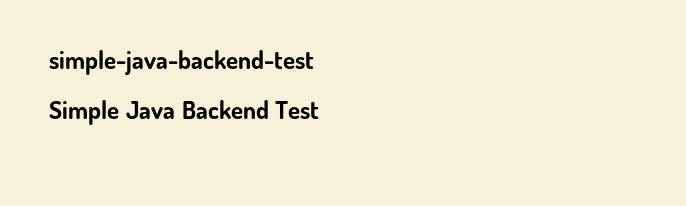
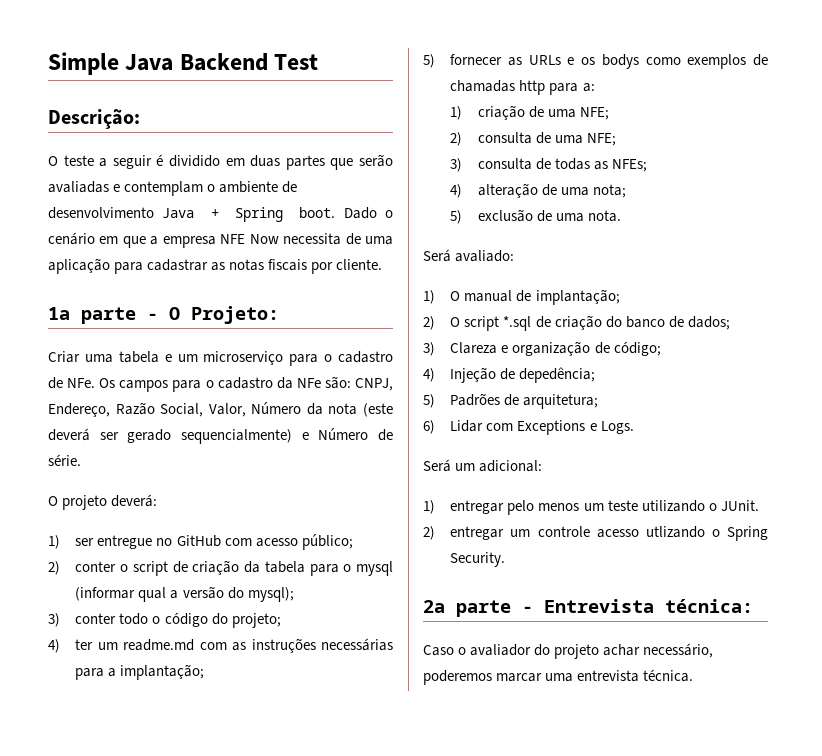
- simple-java-backend-test
+ Descrição:
+ O teste a seguir é dividido em duas partes que serão avaliadas e contemplam o ambiente de desenvolvimento Java + Spring boot. Dado o cenário em que a empresa NFE Now necessita de uma aplicação para cadastrar as notas fiscais por cliente.
+ 1a parte - O Projeto:
+ Criar uma tabela e um microserviço para o cadastro de NFe. Os campos para o cadastro da NFe são: CNPJ, Endereço, Razão Social, Valor, Número da nota (este deverá ser gerado sequencialmente) e Número de série.
+ O projeto deverá:
+ 1) ser entregue no GitHub com acesso público;
+ 2) conter o script de criação da tabela para o mysql (informar qual a versão do mysql);
+ 3) conter todo o código do projeto;
+ 4) ter um readme.md com as instruções necessárias para a implantação;
+ 5) fornecer as URLs e os bodys como exemplos de chamadas http para a:
+ 1) criação de uma NFE;
+ 2) consulta de uma NFE;
+ 3) consulta de todas as NFEs;
+ 4) alteração de uma nota;
+ 5) exclusão de uma nota.
+ Será avaliado:
+ 1) O manual de implantação;
+ 2) O script *.sql de criação do banco de dados;
+ 3) Clareza e organização de código;
+ 4) Injeção de depedência;
+ 5) Padrões de arquitetura;
+ 6) Lidar com Exceptions e Logs.
+ Será um adicional:
+ 1) entregar pelo menos um teste utilizando o JUnit.
+ 2) entregar um controle acesso utlizando o Spring Security.
+ 2a parte - Entrevista técnica:
+ Caso o avaliador do projeto achar necessário, poderemos marcar uma entrevista técnica.

